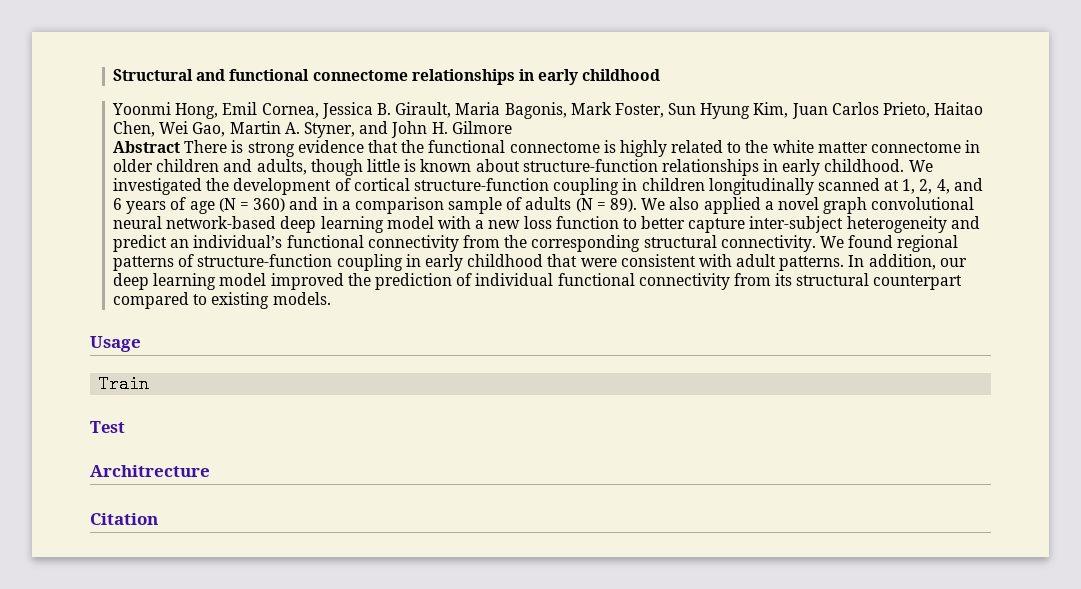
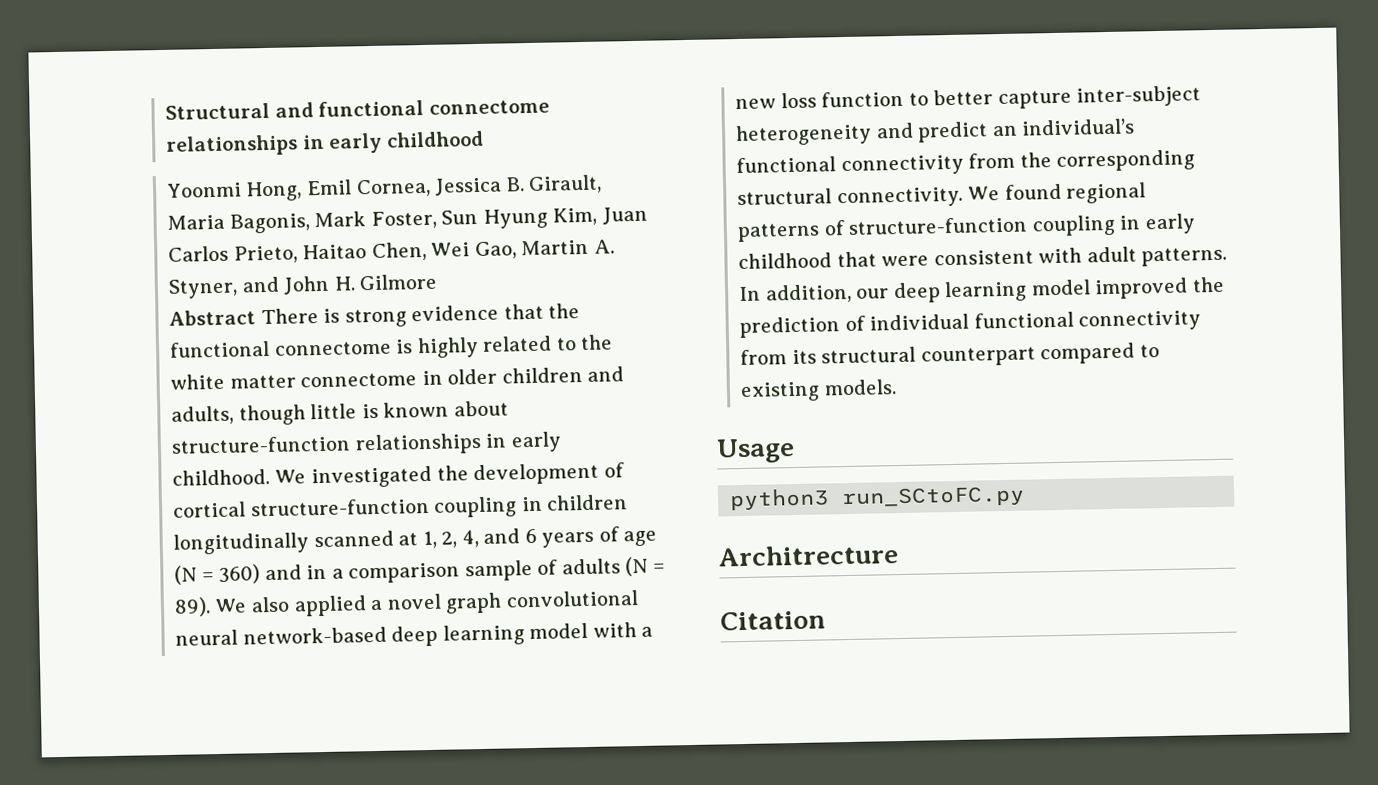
- Train
- Test
+ python3 run_SCtoFC.py

